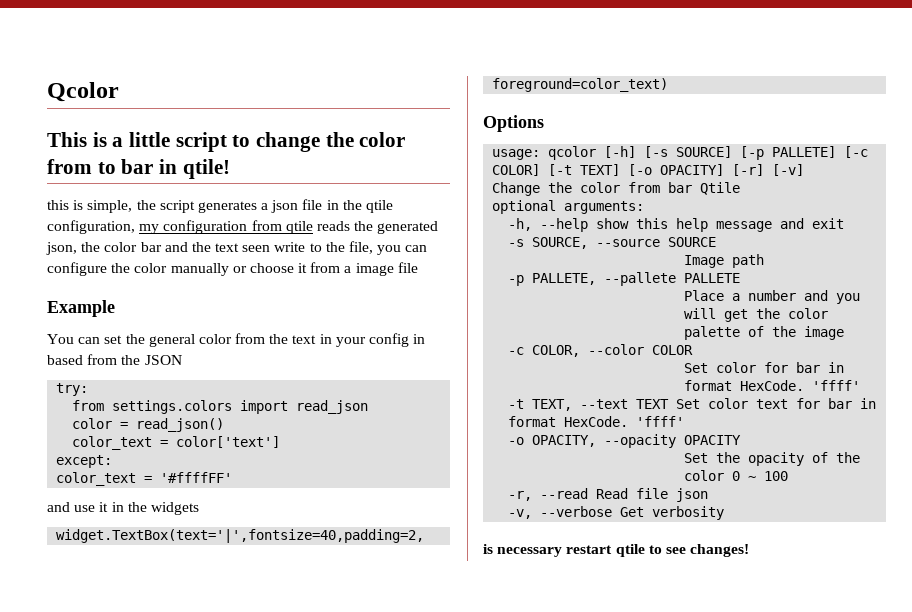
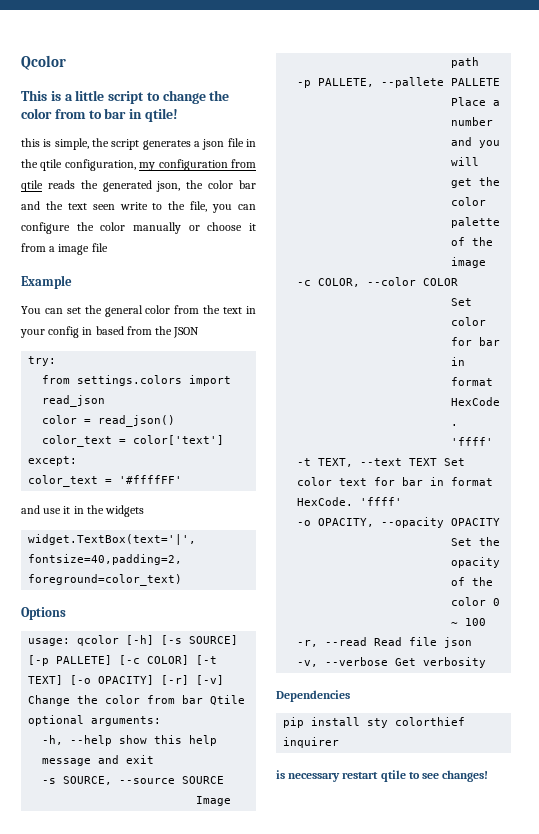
+ Dependencies
+ pip install sty colorthief inquirer

